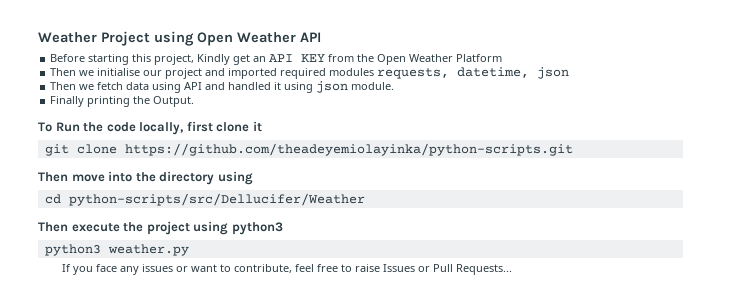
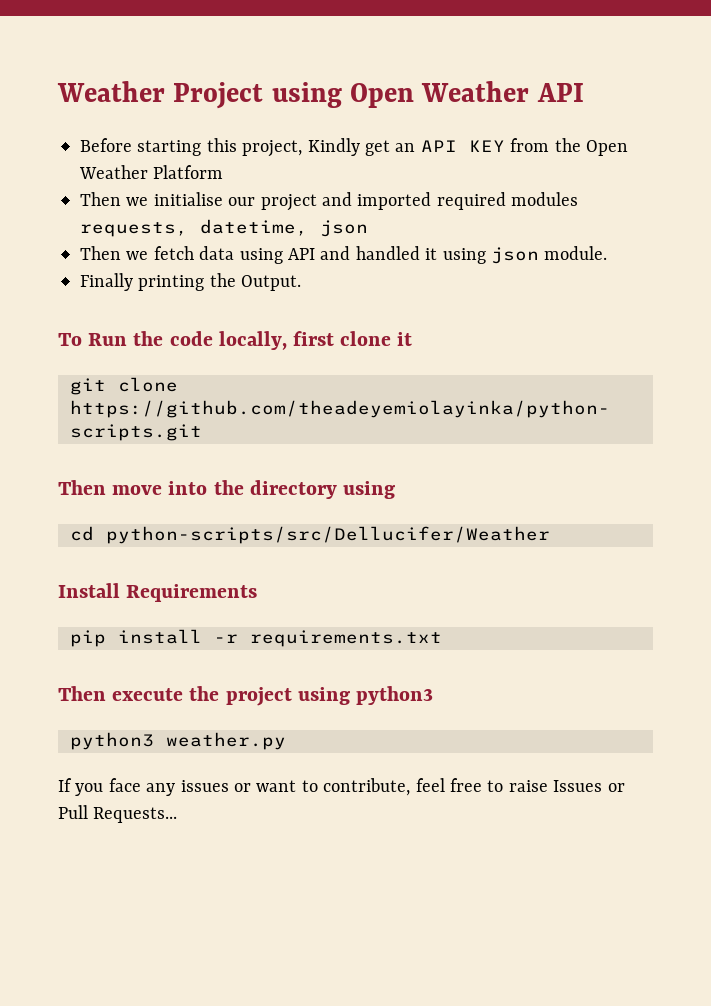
+ Install Requirements
+ pip install -r requirements.txt

